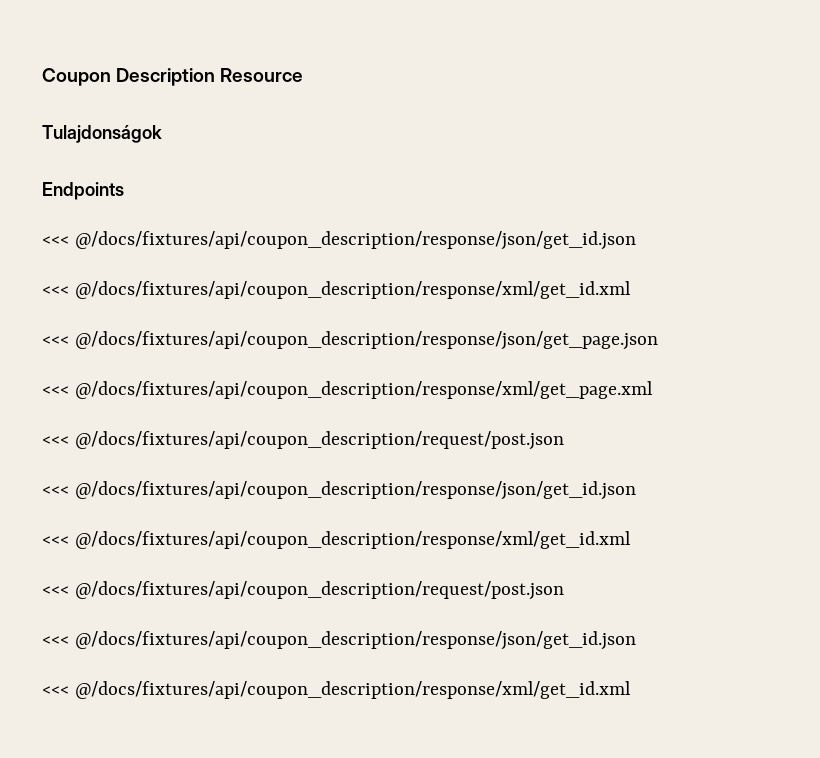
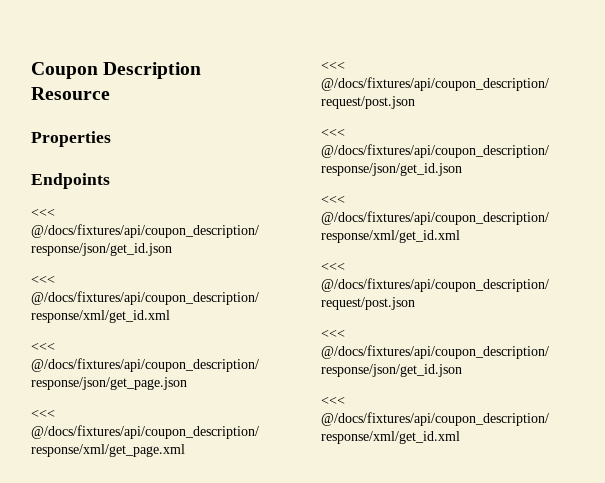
- Tulajdonságok
+ Properties

